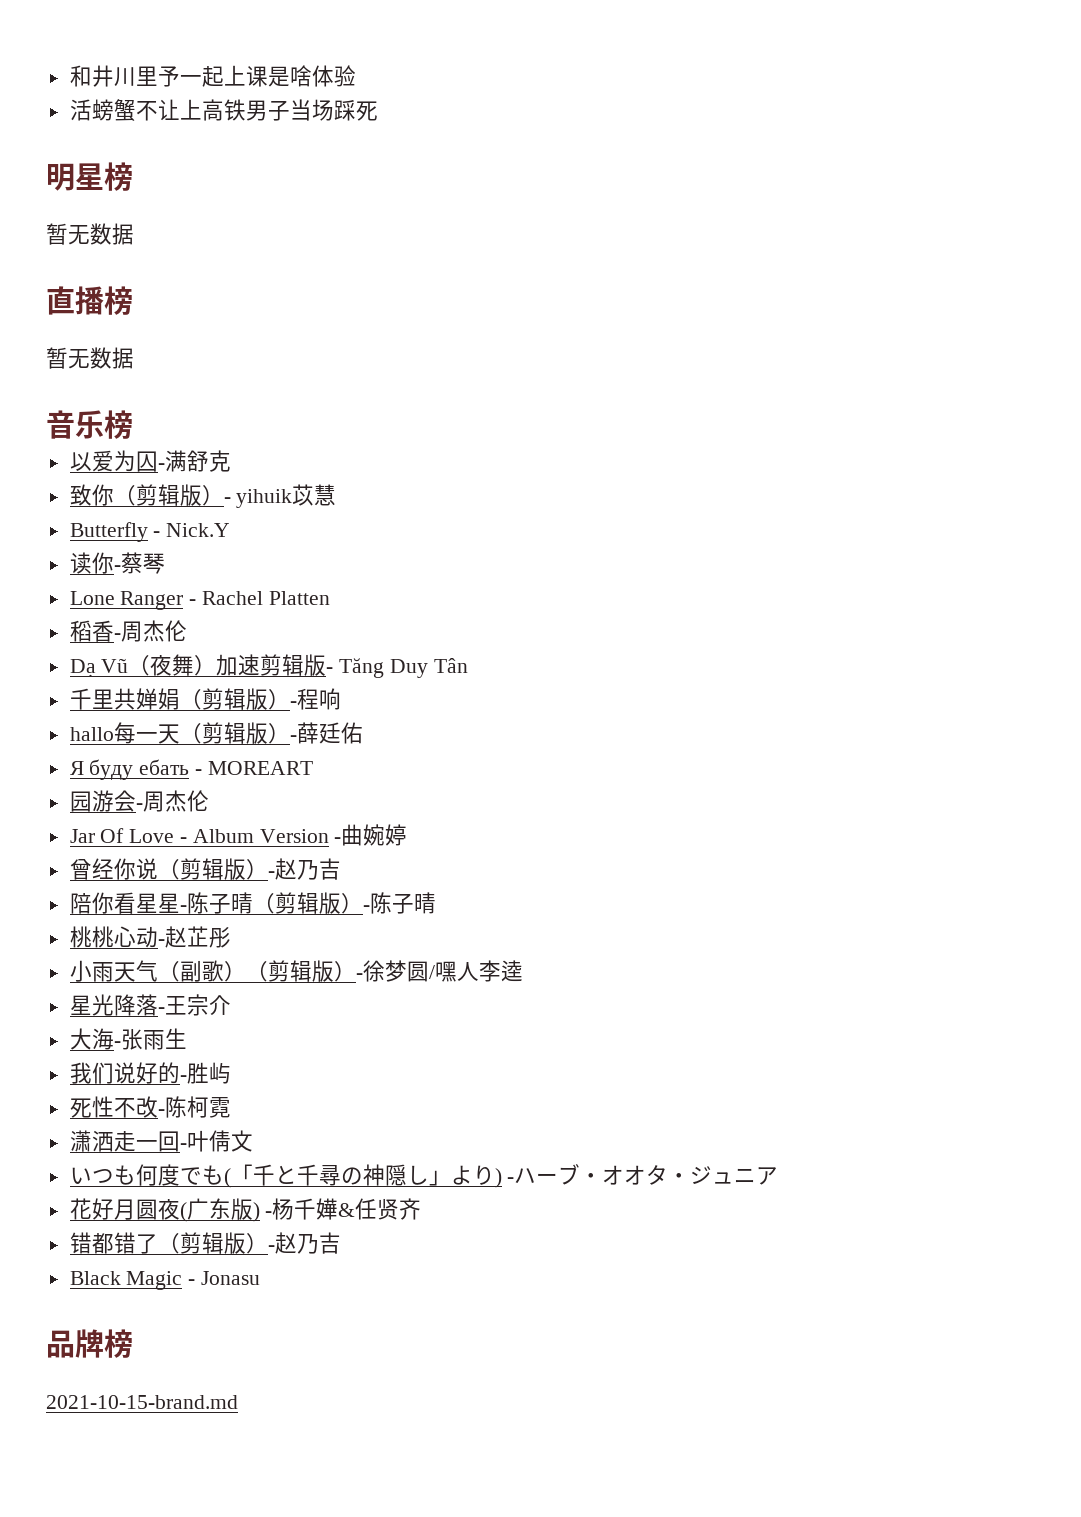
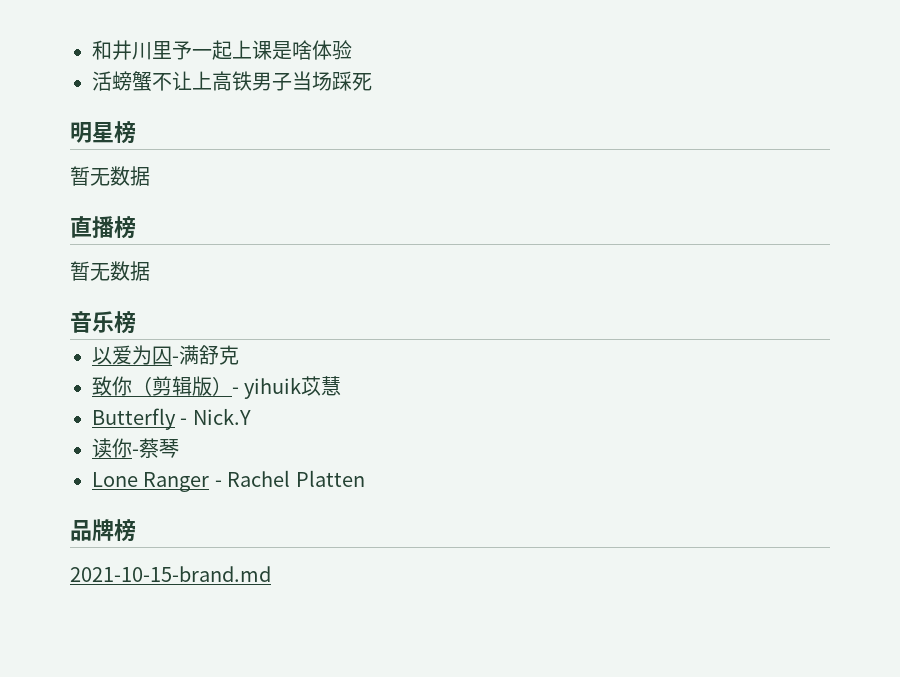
- 稻香-周杰伦
- Dạ Vũ（夜舞）加速剪辑版- Tăng Duy Tân
- 千里共婵娟（剪辑版）-程响
- hallo每一天（剪辑版）-薛廷佑
- Я буду ебать - MOREART
- 园游会-周杰伦
- Jar Of Love - Album Version -曲婉婷
- 曾经你说（剪辑版）-赵乃吉
- 陪你看星星-陈子晴（剪辑版）-陈子晴
- 桃桃心动-赵芷彤
- 小雨天气（副歌）（剪辑版）-徐梦圆/嘿人李逵
- 星光降落-王宗介
- 大海-张雨生
- 我们说好的-胜屿
- 死性不改-陈柯霓
- 潇洒走一回-叶倩文
- いつも何度でも(「千と千尋の神隠し」より) -ハーブ・オオタ・ジュニア
- 花好月圆夜(广东版) -杨千嬅&任贤齐
- 错都错了（剪辑版）-赵乃吉
- Black Magic - Jonasu

